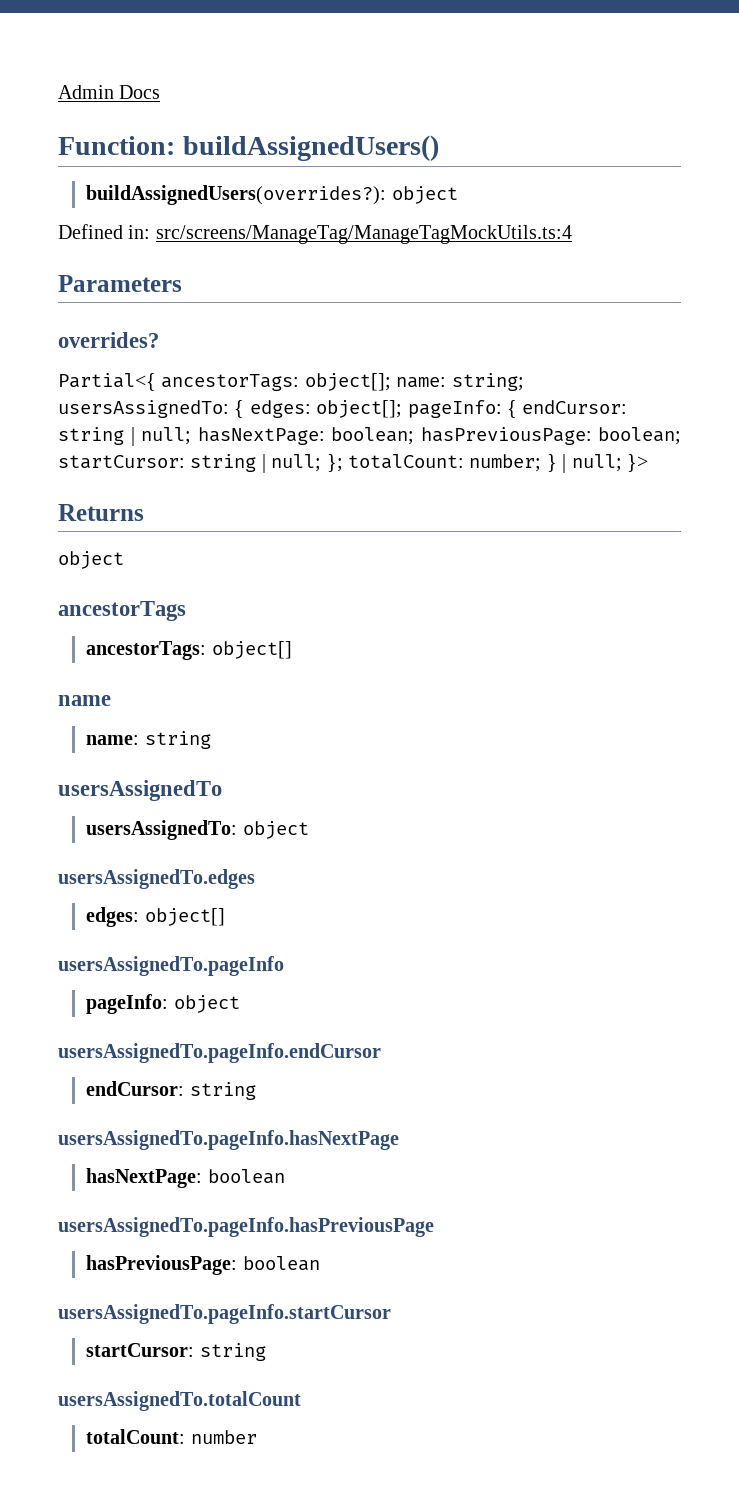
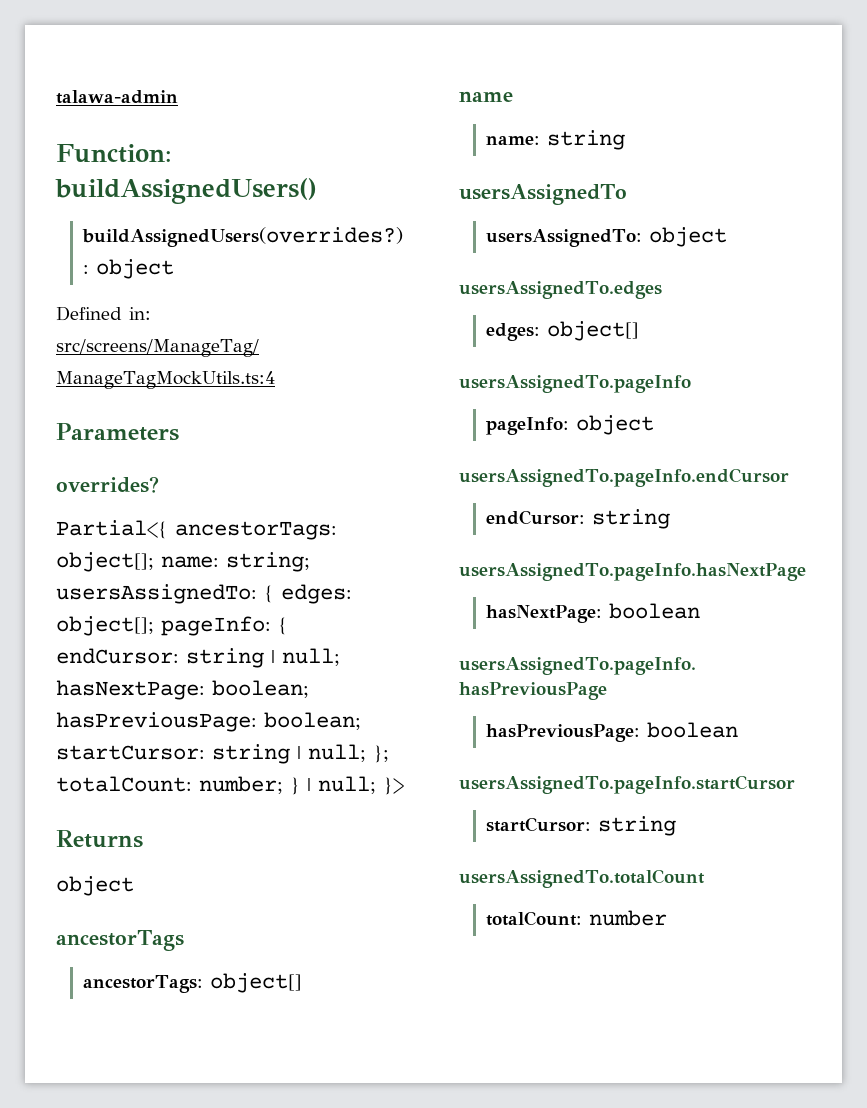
- Admin Docs
+ talawa-admin

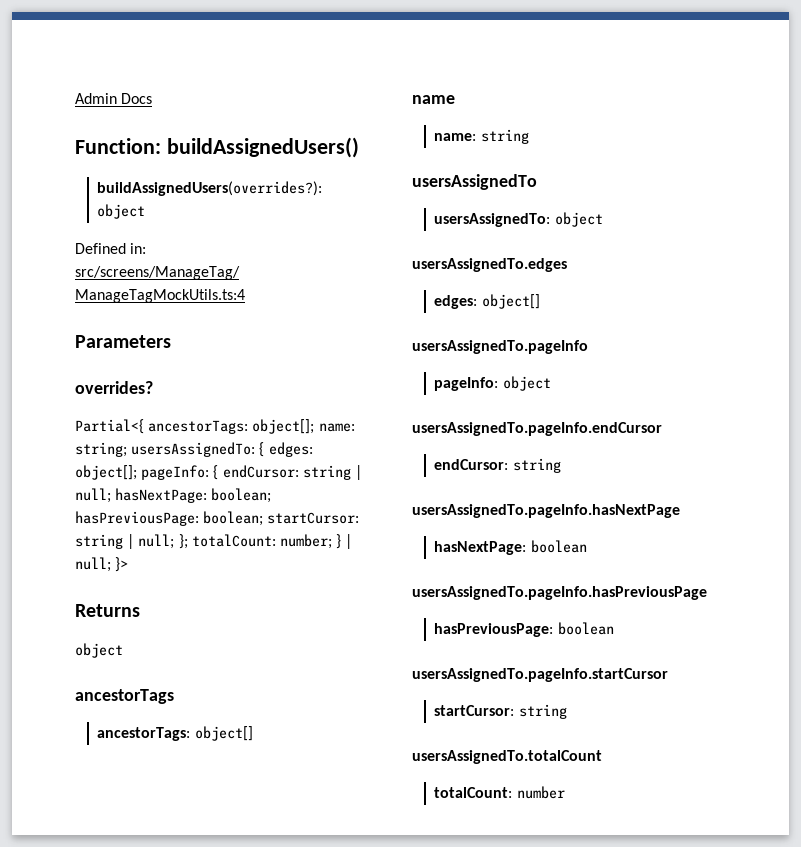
- talawa-admin
+ Admin Docs

